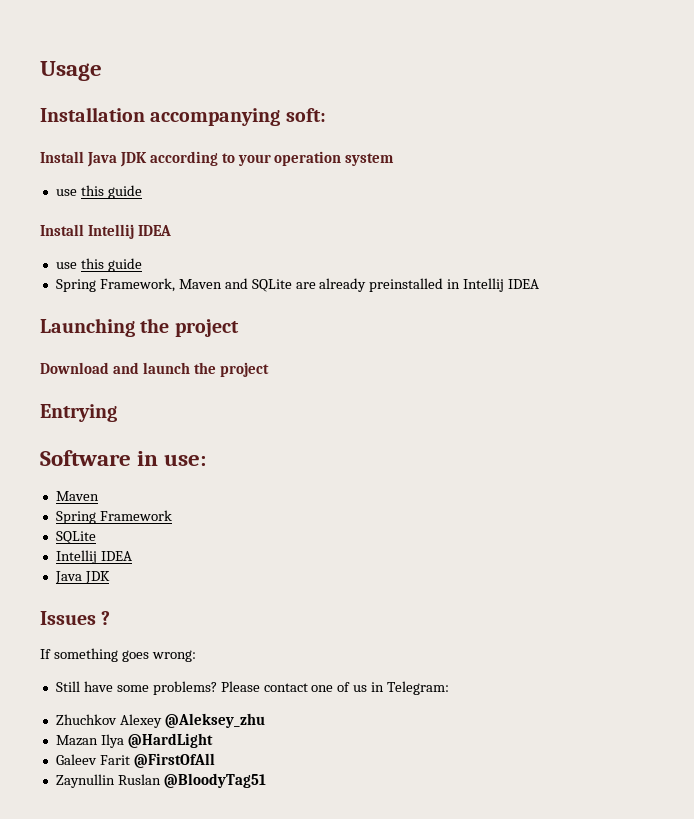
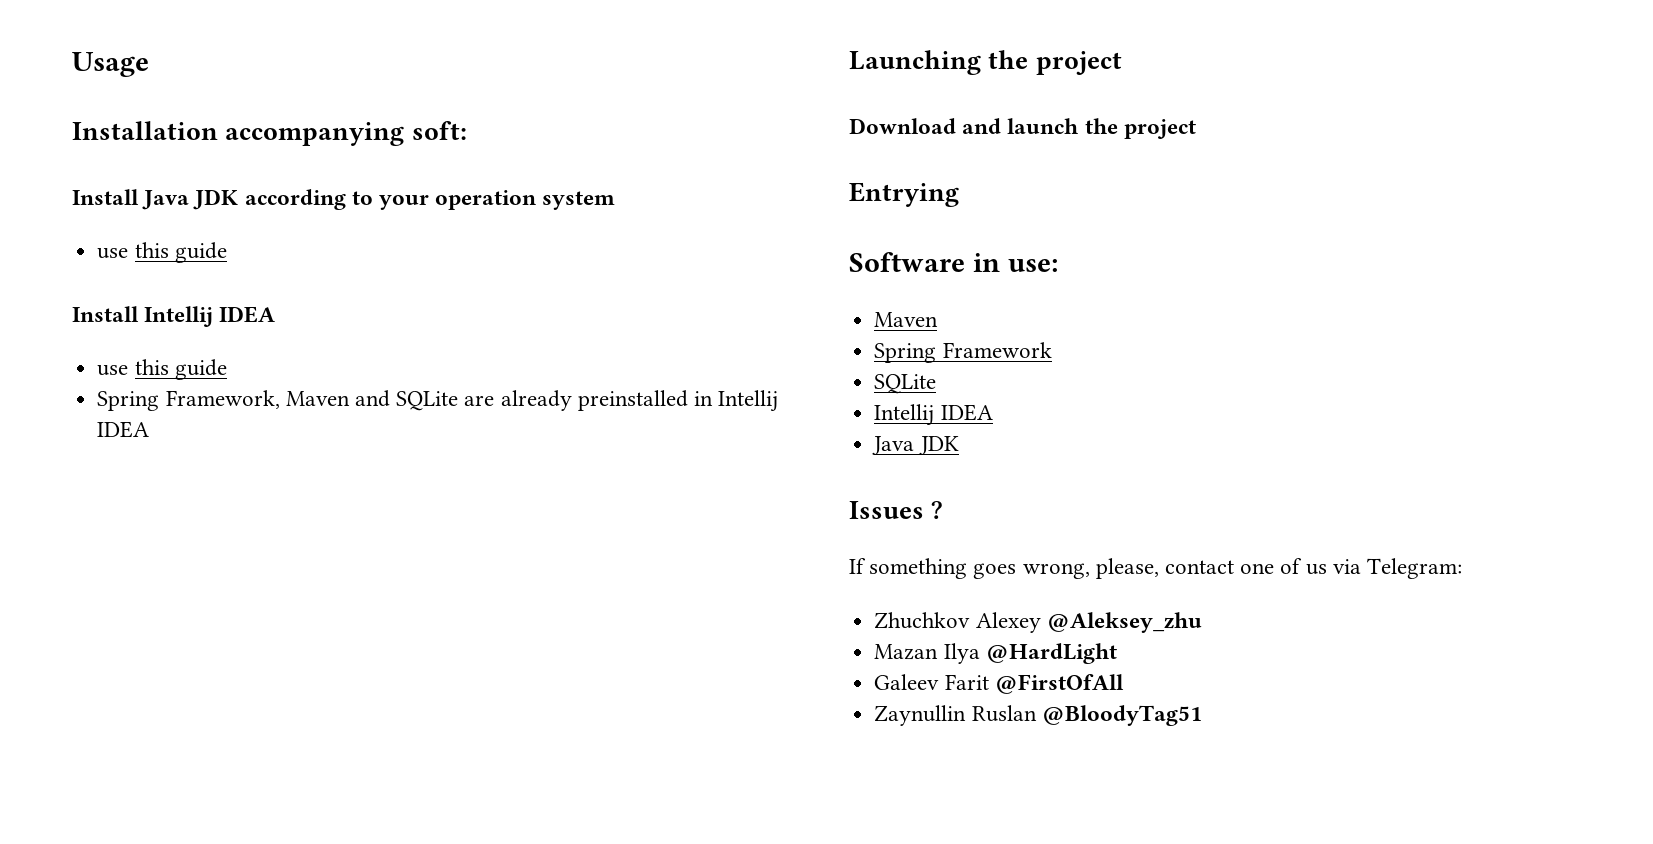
- If something goes wrong:
- Still have some problems? Please contact one of us in Telegram:
+ If something goes wrong, please, contact one of us via Telegram:

